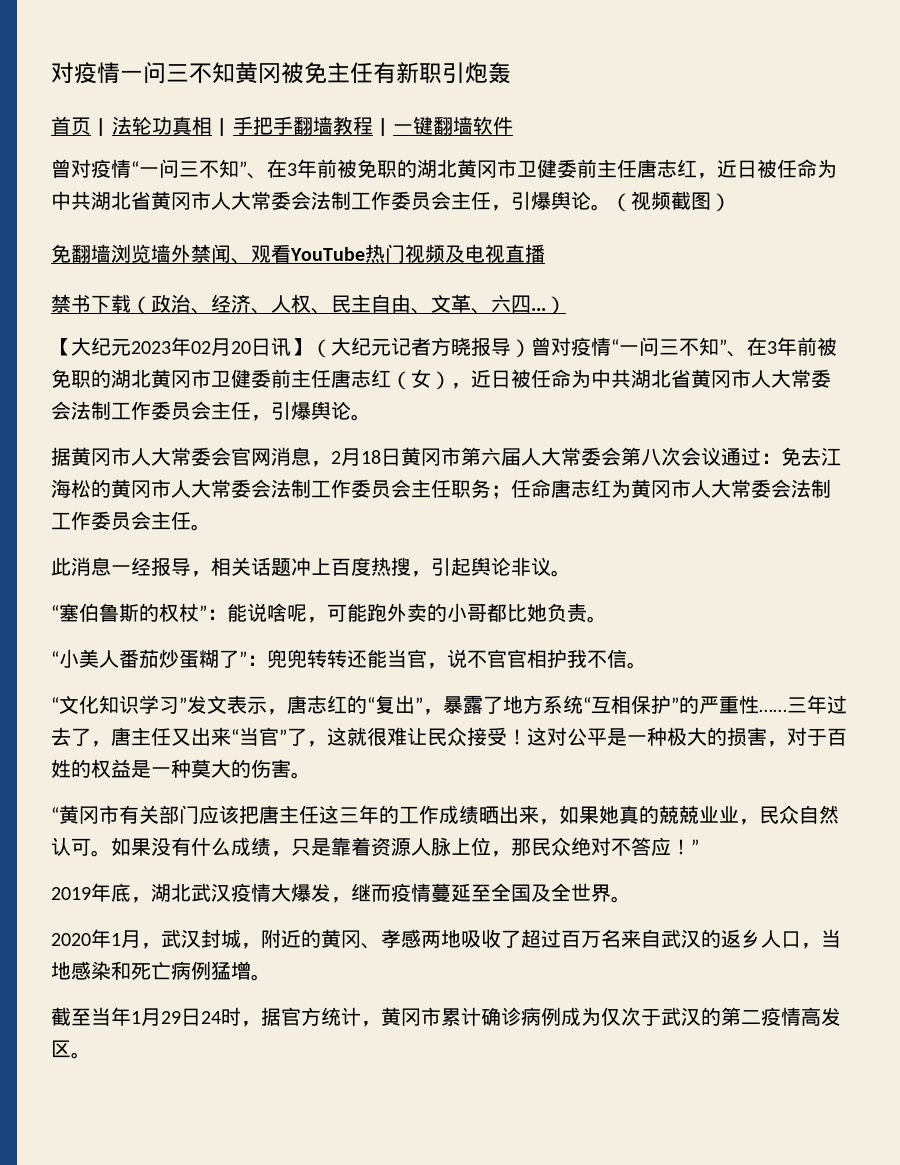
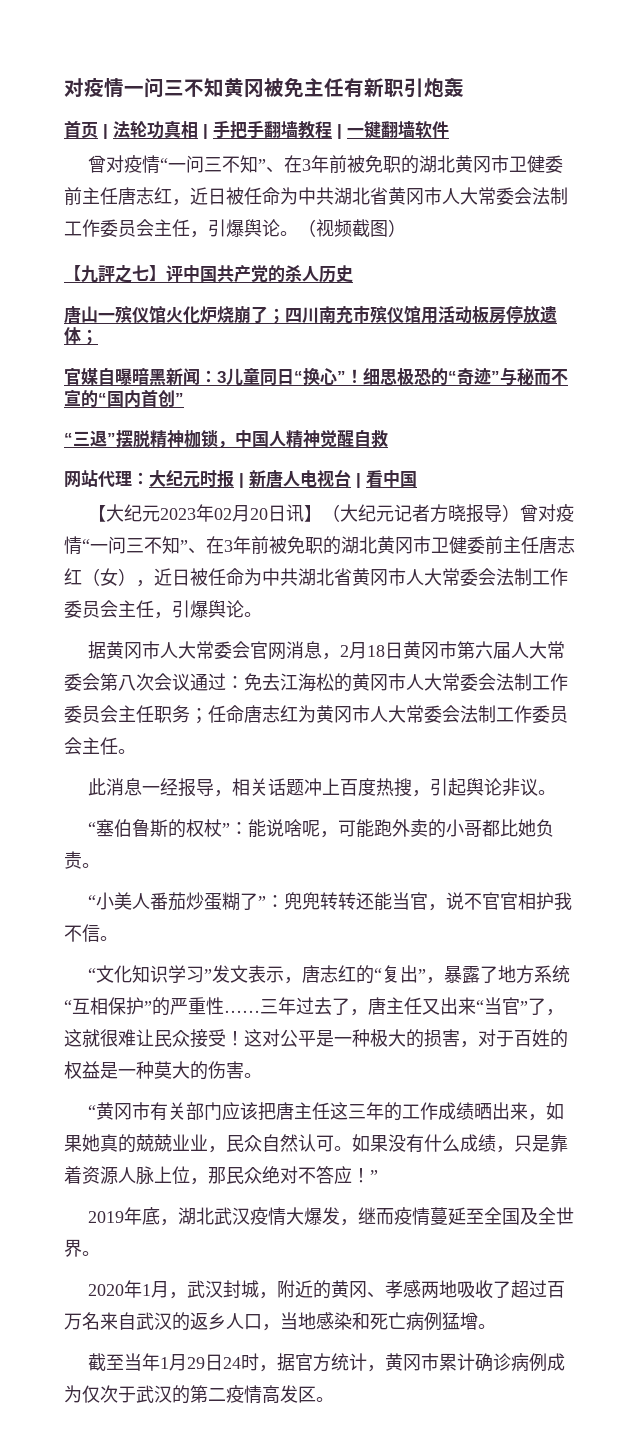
- 免翻墙浏览墙外禁闻、观看YouTube热门视频及电视直播
- 禁书下载（政治、经济、人权、民主自由、文革、六四...）
+ 【九評之七】评中国共产党的杀人历史
+ 唐山一殡仪馆火化炉烧崩了；四川南充市殡仪馆用活动板房停放遗体；
+ 官媒自曝暗黑新闻：3儿童同日“换心”！细思极恐的“奇迹”与秘而不宣的“国内首创”
+ “三退”摆脱精神枷锁，中国人精神觉醒自救
+ 网站代理：大纪元时报 | 新唐人电视台 | 看中国

